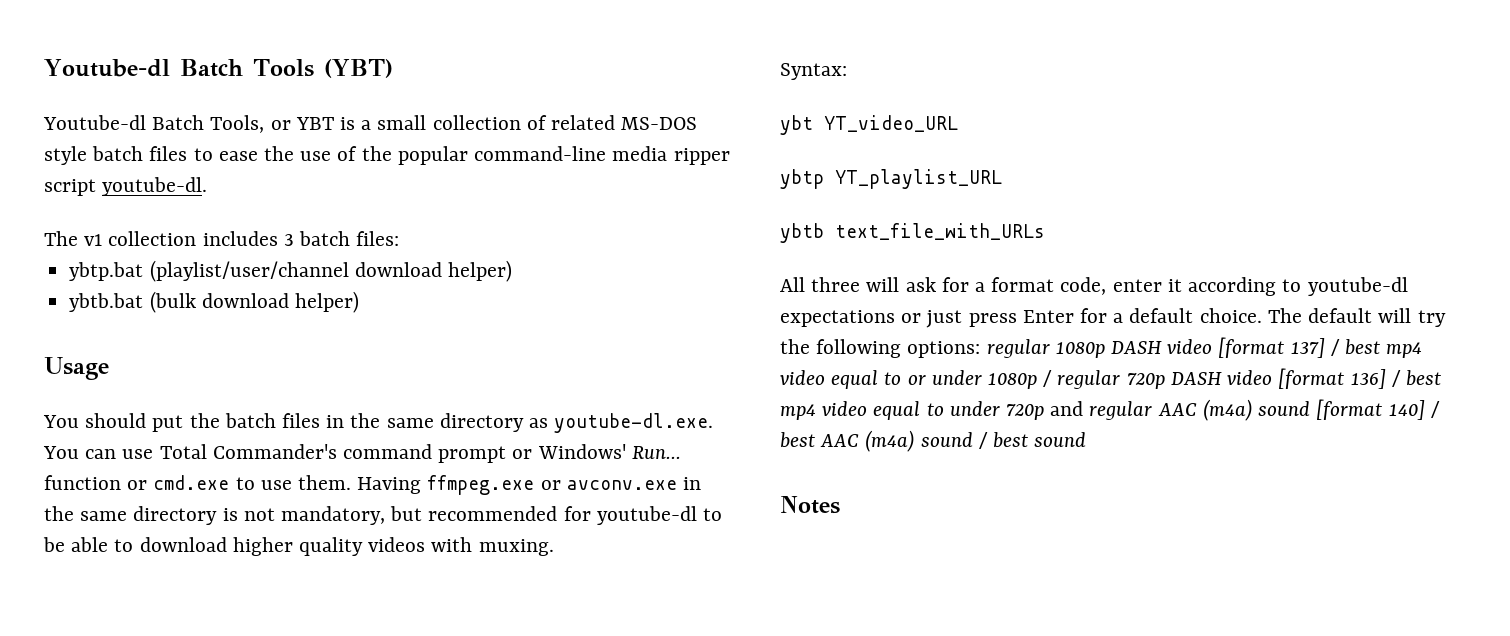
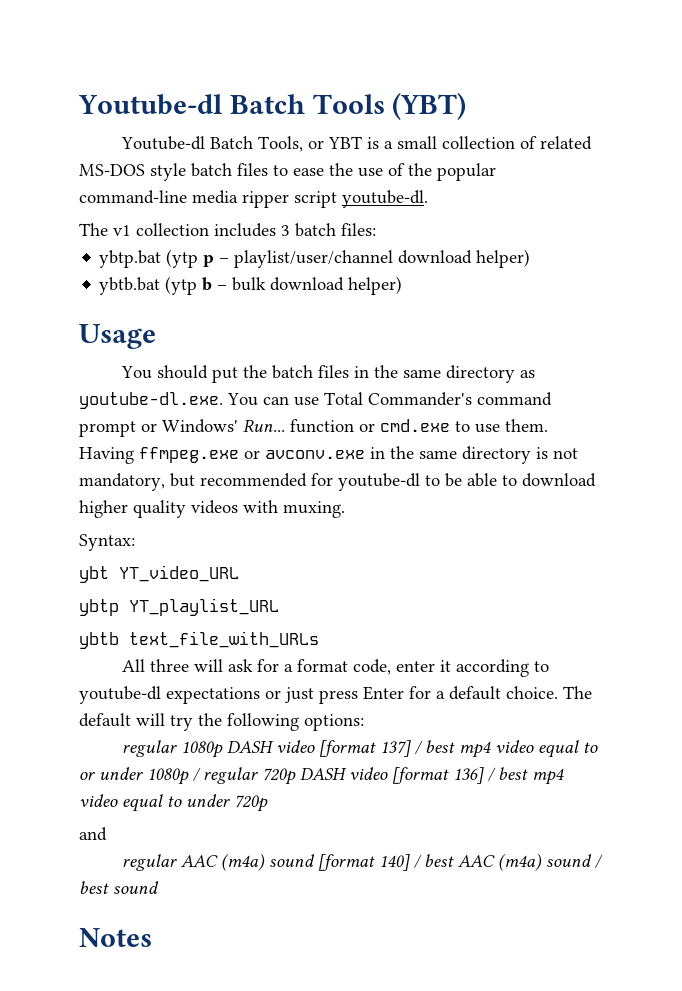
- ybtp.bat (playlist/user/channel download helper)
+ ybtp.bat (ytp p – playlist/user/channel download helper)
- ybtb.bat (bulk download helper)
+ ybtb.bat (ytp b – bulk download helper)
- The default will try the following options: regular 1080p DASH video [format 137] / best mp4 video equal to or under 1080p / regular 720p DASH video [format 136] / best mp4 video equal to under 720p and regular AAC (m4a) sound [format 140] / best AAC (m4a) sound / best sound
+ The default will try the following options:
+ regular 1080p DASH video [format 137] / best mp4 video equal to or under 1080p / regular 720p DASH video [format 136] / best mp4 video equal to under 720p
+ and
+ regular AAC (m4a) sound [format 140] / best AAC (m4a) sound / best sound

